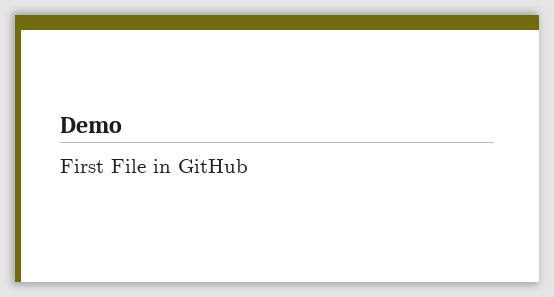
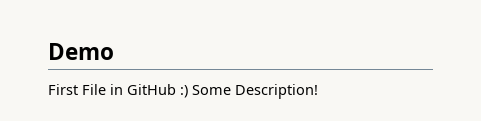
- First File in GitHub
+ First File in GitHub :) Some Description!

